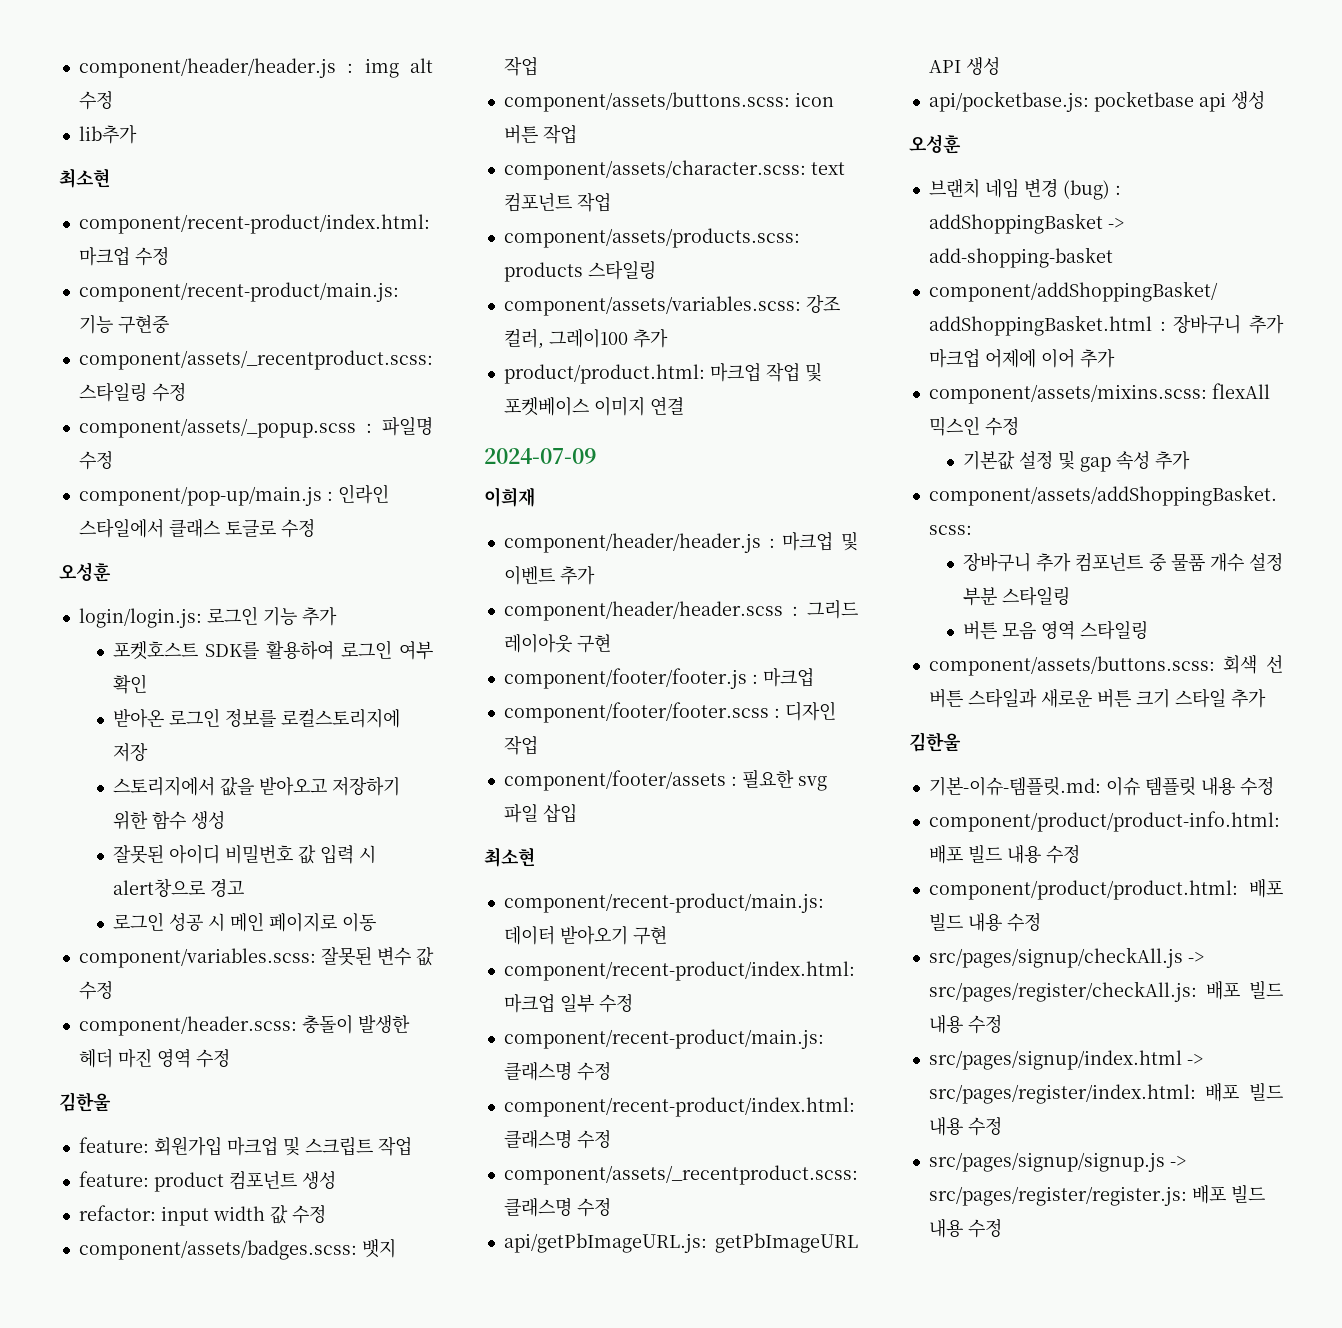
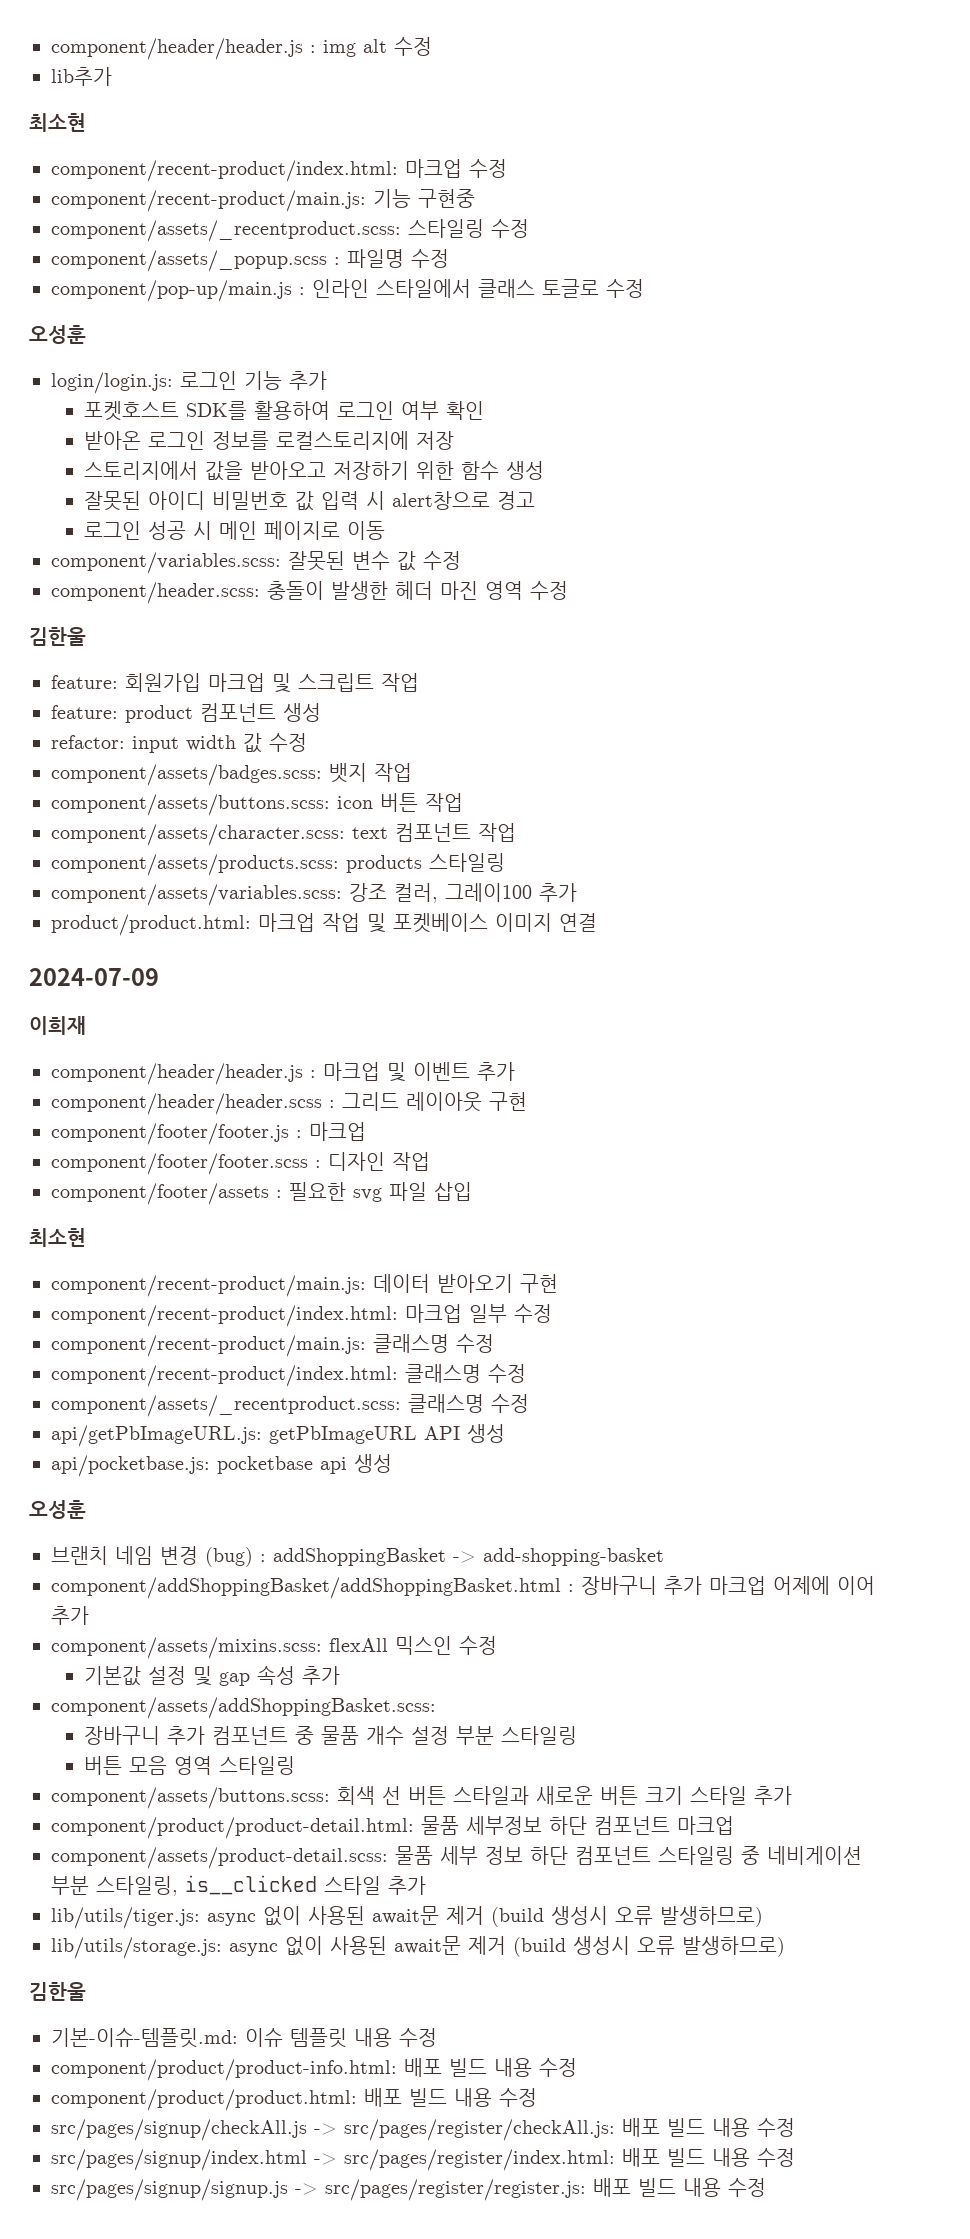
+ component/product/product-detail.html: 물품 세부정보 하단 컴포넌트 마크업
+ component/assets/product-detail.scss: 물품 세부 정보 하단 컴포넌트 스타일링 중 네비게이션 부분 스타일링, is__clicked 스타일 추가
+ lib/utils/tiger.js: async 없이 사용된 await문 제거 (build 생성시 오류 발생하므로)
+ lib/utils/storage.js: async 없이 사용된 await문 제거 (build 생성시 오류 발생하므로)

